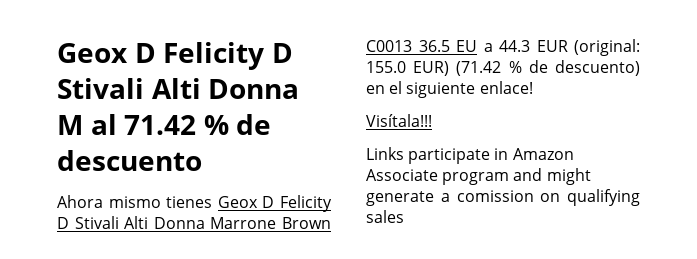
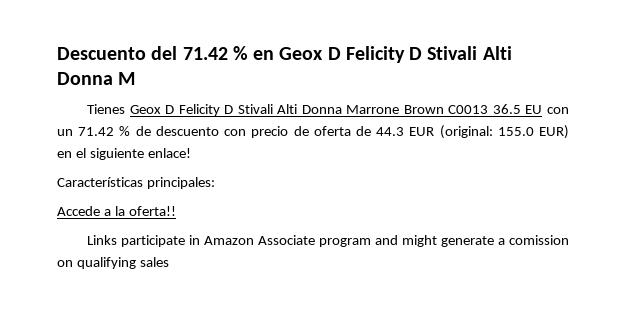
- Geox D Felicity D Stivali Alti Donna M al 71.42 % de descuento
- Ahora mismo tienes Geox D Felicity D Stivali Alti Donna Marrone Brown C0013 36.5 EU a 44.3 EUR (original: 155.0 EUR) (71.42 % de descuento) en el siguiente enlace!
+ Descuento del 71.42 % en Geox D Felicity D Stivali Alti Donna M
+ Tienes Geox D Felicity D Stivali Alti Donna Marrone Brown C0013 36.5 EU con un 71.42 % de descuento con precio de oferta de 44.3 EUR (original: 155.0 EUR) en el siguiente enlace!
- Visítala!!!
+ Características principales:
+ Accede a la oferta!!

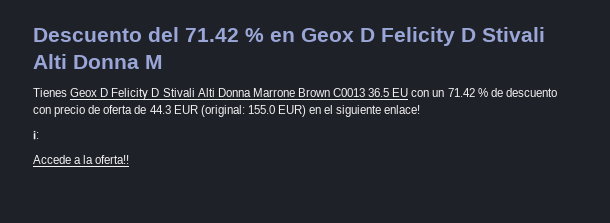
- Características principales:
+ ℹ:
- Links participate in Amazon Associate program and might generate a comission on qualifying sales

